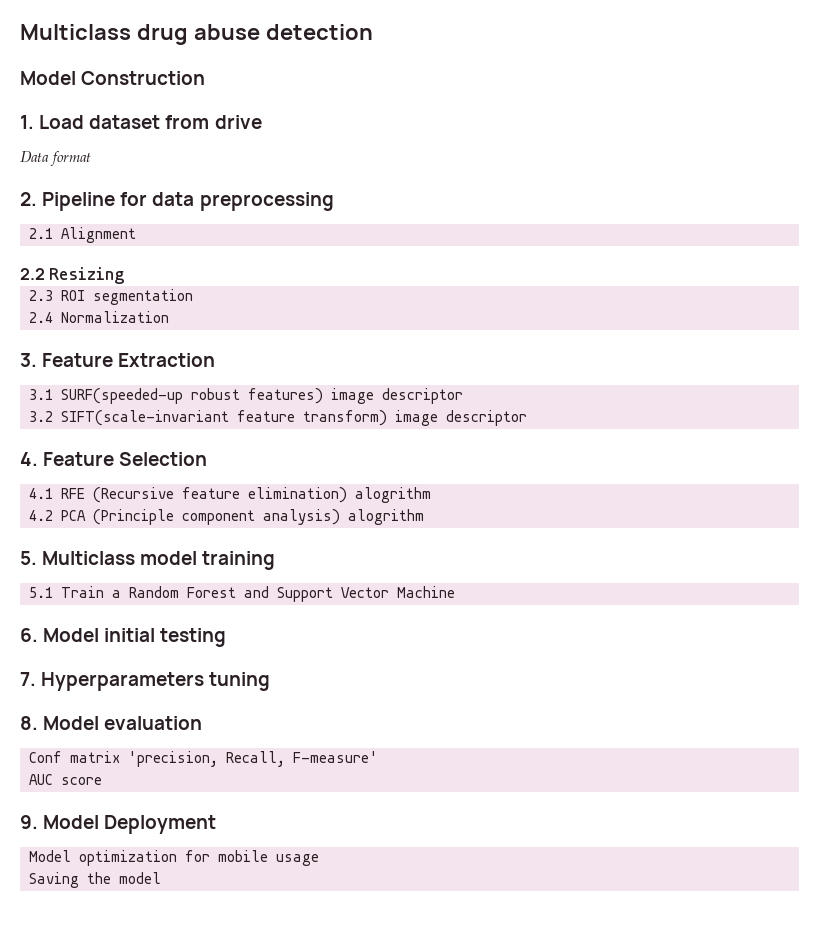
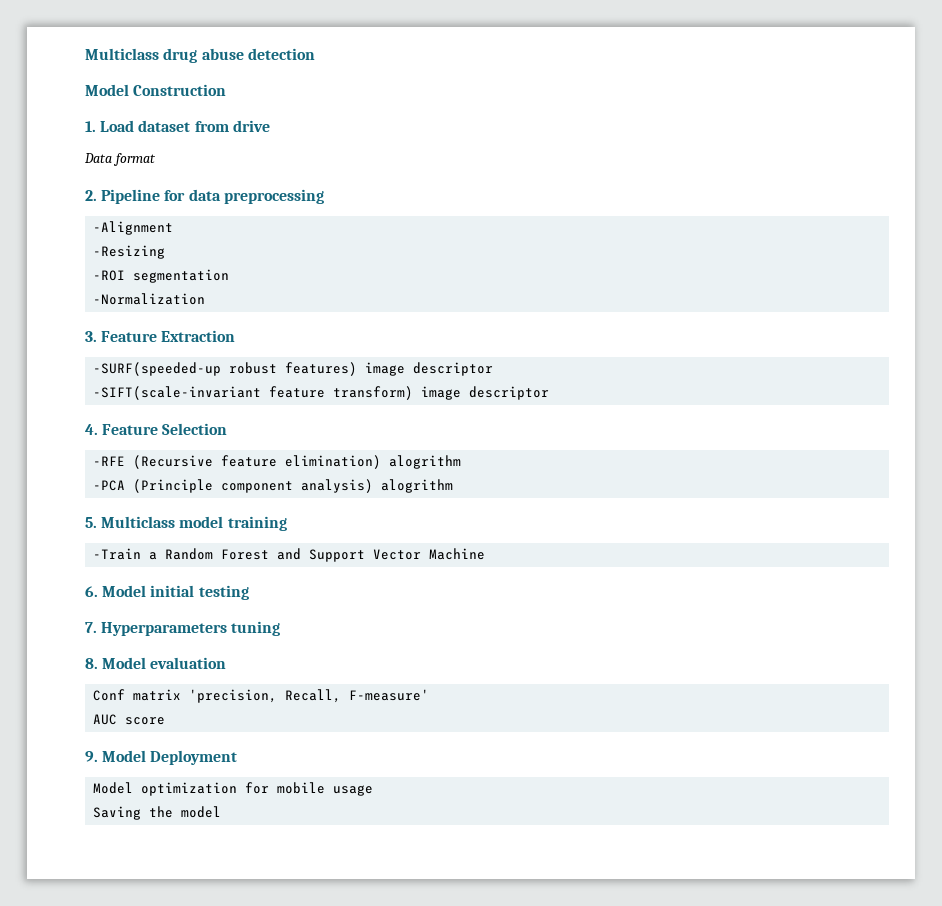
- 2.1 Alignment
- 2.2 Resizing
- 2.3 ROI segmentation
+ -Alignment
+ -Resizing
+ -ROI segmentation
- 2.4 Normalization
+ -Normalization
- 3.1 SURF(speeded-up robust features) image descriptor
+ -SURF(speeded-up robust features) image descriptor
- 3.2 SIFT(scale-invariant feature transform) image descriptor
+ -SIFT(scale-invariant feature transform) image descriptor
- 4.1 RFE (Recursive feature elimination) alogrithm
+ -RFE (Recursive feature elimination) alogrithm
- 4.2 PCA (Principle component analysis) alogrithm
+ -PCA (Principle component analysis) alogrithm
- 5.1 Train a Random Forest and Support Vector Machine
+ -Train a Random Forest and Support Vector Machine

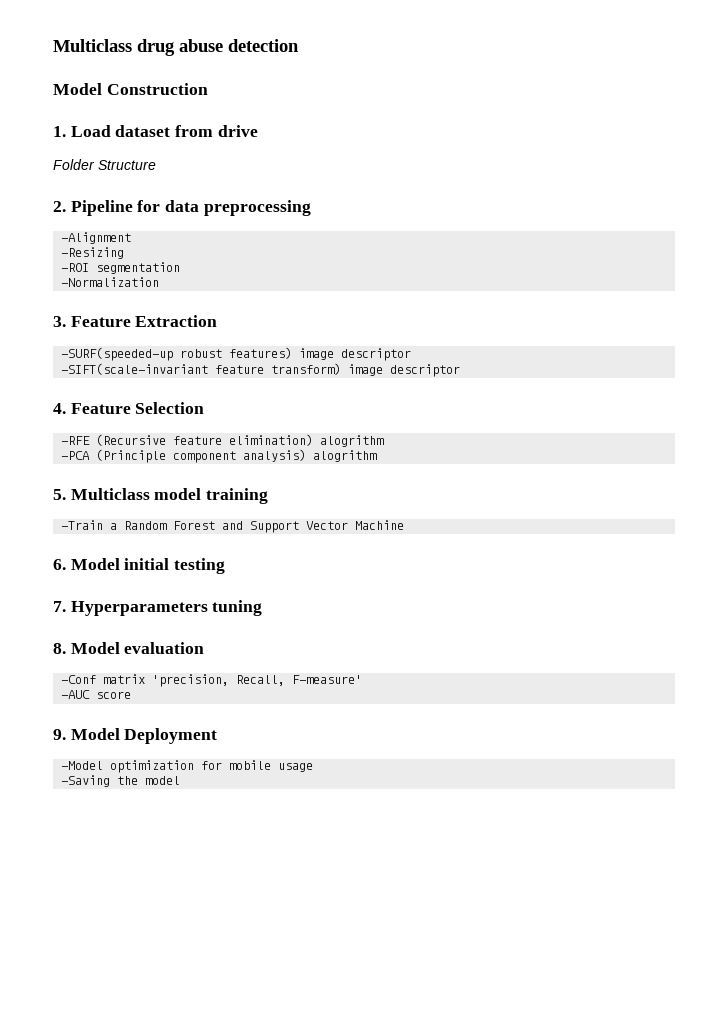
- Data format
+ Folder Structure
- Conf matrix 'precision, Recall, F-measure'
+ -Conf matrix 'precision, Recall, F-measure'
- AUC score
+ -AUC score
- Model optimization for mobile usage
+ -Model optimization for mobile usage
- Saving the model
+ -Saving the model

